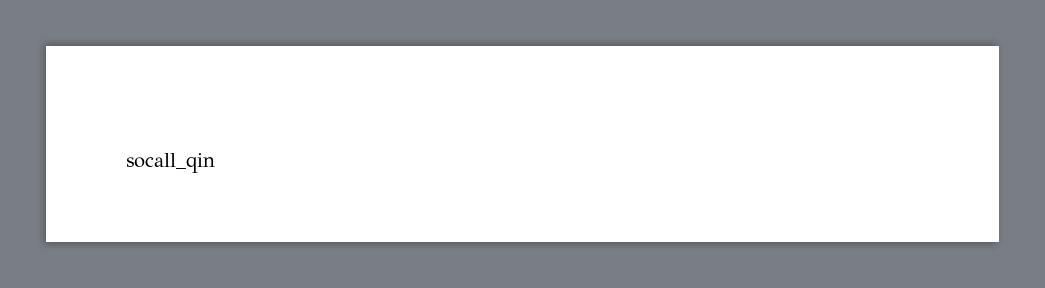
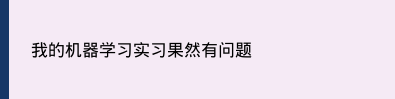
- socall_qin
+ 我的机器学习实习果然有问题

